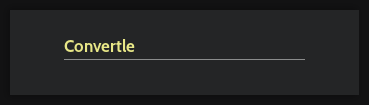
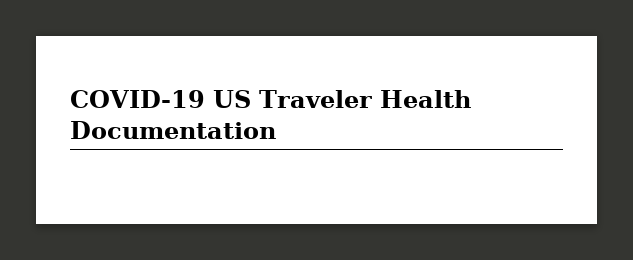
- Convertle
+ COVID-19 US Traveler Health Documentation

